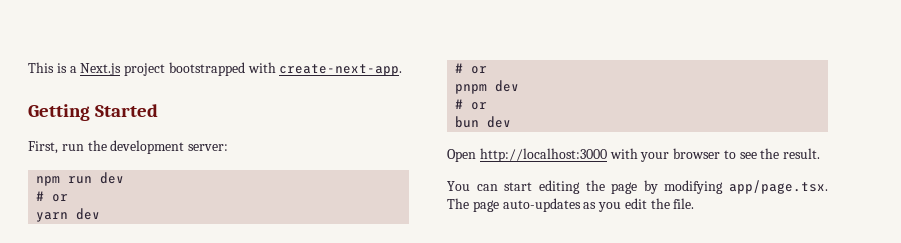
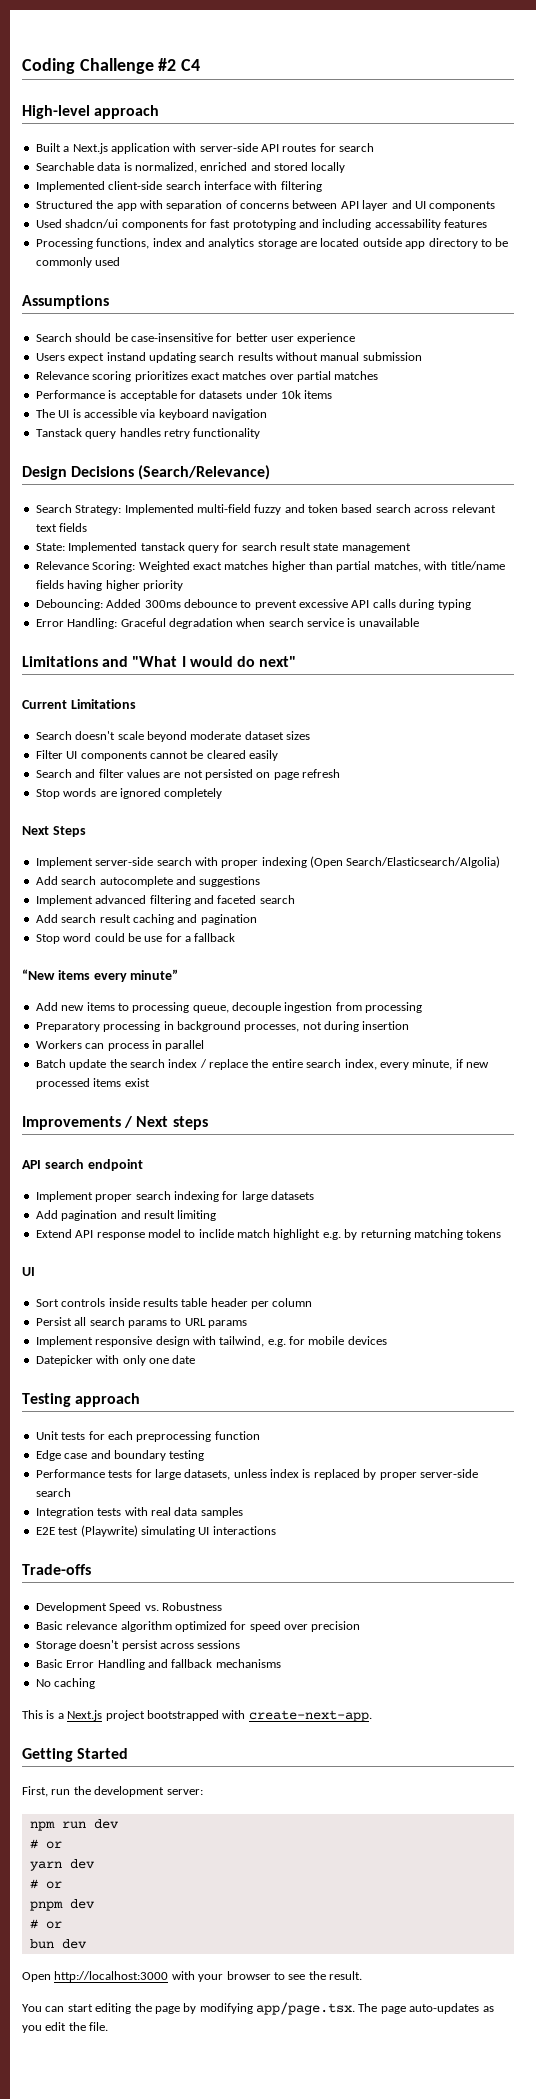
+ Coding Challenge #2 C4
+ High-level approach
+ Built a Next.js application with server-side API routes for search
+ Searchable data is normalized, enriched and stored locally
+ Implemented client-side search interface with filtering
+ Structured the app with separation of concerns between API layer and UI components
+ Used shadcn/ui components for fast prototyping and including accessability features
+ Processing functions, index and analytics storage are located outside app directory to be commonly used
+ Assumptions
+ Search should be case-insensitive for better user experience
+ Users expect instand updating search results without manual submission
+ Relevance scoring prioritizes exact matches over partial matches
+ Performance is acceptable for datasets under 10k items
+ The UI is accessible via keyboard navigation
+ Tanstack query handles retry functionality
+ Design Decisions (Search/Relevance)
+ Search Strategy: Implemented multi-field fuzzy and token based search across relevant text fields
+ State: Implemented tanstack query for search result state management
+ Relevance Scoring: Weighted exact matches higher than partial matches, with title/name fields having higher priority
+ Debouncing: Added 300ms debounce to prevent excessive API calls during typing
+ Error Handling: Graceful degradation when search service is unavailable
+ Limitations and "What I would do next"
+ Current Limitations
+ Search doesn't scale beyond moderate dataset sizes
+ Filter UI components cannot be cleared easily
+ Search and filter values are not persisted on page refresh
+ Stop words are ignored completely
+ Next Steps
+ Implement server-side search with proper indexing (Open Search/Elasticsearch/Algolia)
+ Add search autocomplete and suggestions
+ Implement advanced filtering and faceted search
+ Add search result caching and pagination
+ Stop word could be use for a fallback
+ “New items every minute”
+ Add new items to processing queue, decouple ingestion from processing
+ Preparatory processing in background processes, not during insertion
+ Workers can process in parallel
+ Batch update the search index / replace the entire search index, every minute, if new processed items exist
+ Improvements / Next steps
+ API search endpoint
+ Implement proper search indexing for large datasets
+ Add pagination and result limiting
+ Extend API response model to inclide match highlight e.g. by returning matching tokens
+ UI
+ Sort controls inside results table header per column
+ Persist all search params to URL params
+ Implement responsive design with tailwind, e.g. for mobile devices
+ Datepicker with only one date
+ Testing approach
+ Unit tests for each preprocessing function
+ Edge case and boundary testing
+ Performance tests for large datasets, unless index is replaced by proper server-side search
+ Integration tests with real data samples
+ E2E test (Playwrite) simulating UI interactions
+ Trade-offs
+ Development Speed vs. Robustness
+ Basic relevance algorithm optimized for speed over precision
+ Storage doesn't persist across sessions
+ Basic Error Handling and fallback mechanisms
+ No caching

